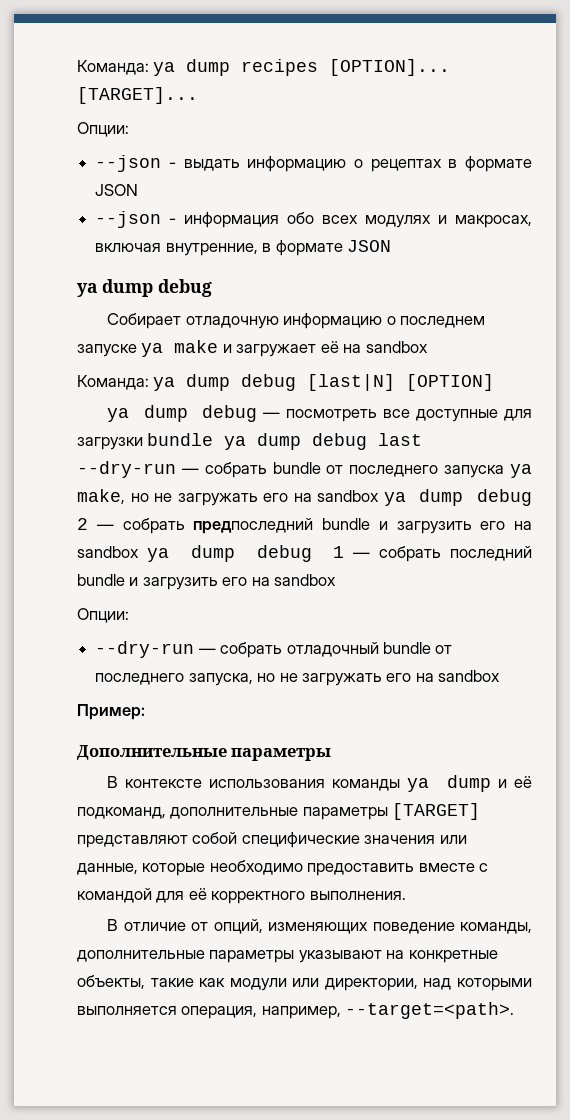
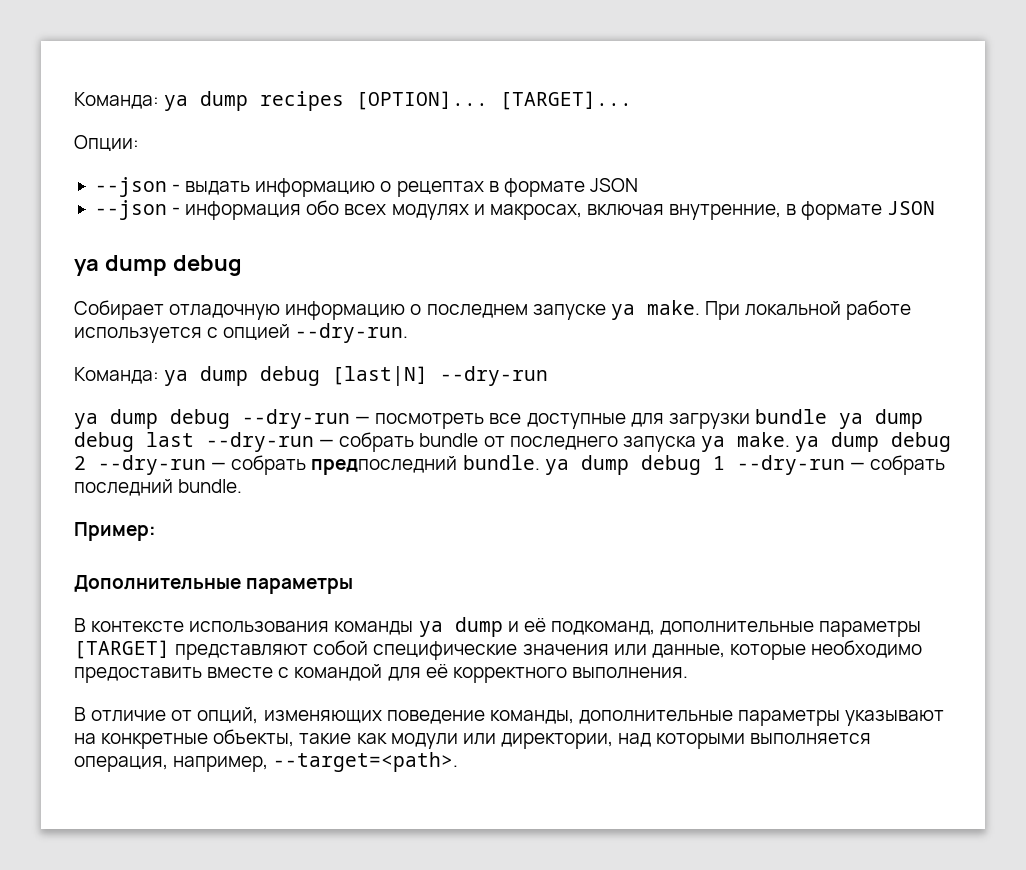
- Собирает отладочную информацию о последнем запуске ya make и загружает её на sandbox
+ Собирает отладочную информацию о последнем запуске ya make. При локальной работе используется с опцией --dry-run.
- Команда: ya dump debug [last|N] [OPTION]
- ya dump debug — посмотреть все доступные для загрузки bundle ya dump debug last --dry-run — cобрать bundle от последнего запуска ya make, но не загружать его на sandbox ya dump debug 2 — cобрать предпоследний bundle и загрузить его на sandbox ya dump debug 1 — cобрать последний bundle и загрузить его на sandbox
- Опции:
- --dry-run — собрать отладочный bundle от последнего запуска, но не загружать его на sandbox
+ Команда: ya dump debug [last|N] --dry-run
+ ya dump debug --dry-run — посмотреть все доступные для загрузки bundle ya dump debug last --dry-run — cобрать bundle от последнего запуска ya make. ya dump debug 2 --dry-run — cобрать предпоследний bundle. ya dump debug 1 --dry-run — cобрать последний bundle.

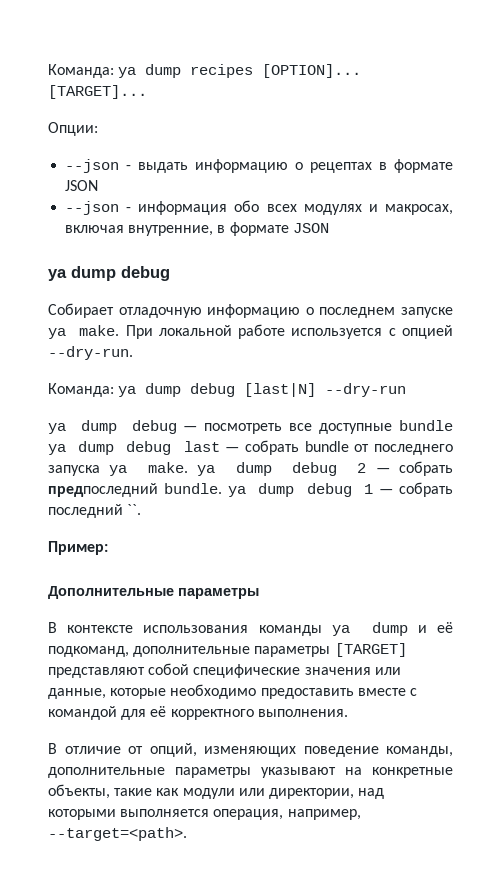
- ya dump debug --dry-run — посмотреть все доступные для загрузки bundle ya dump debug last --dry-run — cобрать bundle от последнего запуска ya make. ya dump debug 2 --dry-run — cобрать предпоследний bundle. ya dump debug 1 --dry-run — cобрать последний bundle.
+ ya dump debug — посмотреть все доступные bundle ya dump debug last — cобрать bundle от последнего запуска ya make. ya dump debug 2 — cобрать предпоследний bundle. ya dump debug 1 — cобрать последний ``.

